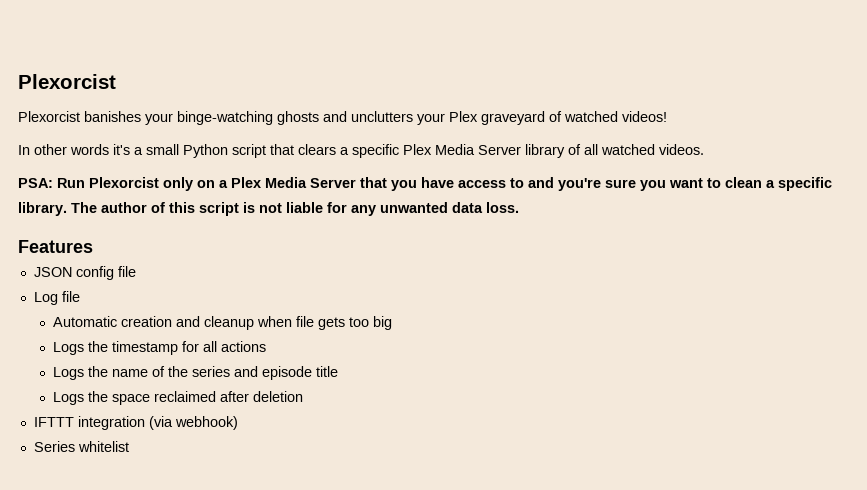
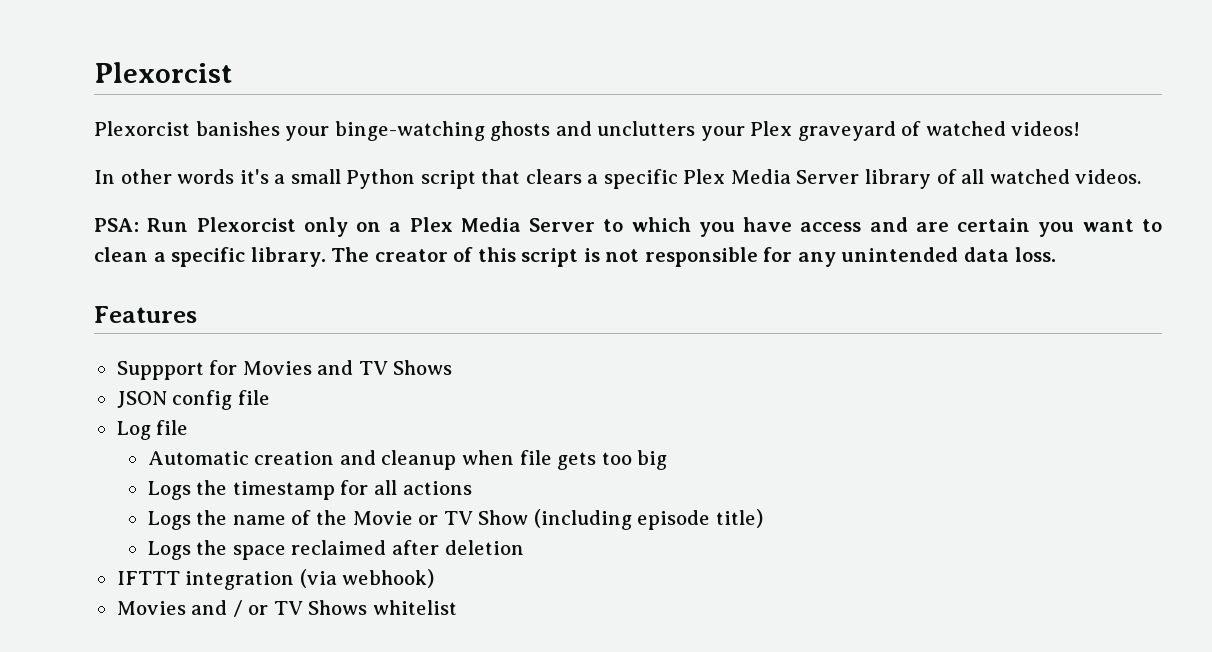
- PSA: Run Plexorcist only on a Plex Media Server that you have access to and you're sure you want to clean a specific library.
+ PSA: Run Plexorcist only on a Plex Media Server to which you have access and are certain you want to clean a specific library.
- The author of this script is not liable for any unwanted data loss.
+ The creator of this script is not responsible for any unintended data loss.
+ Suppport for Movies and TV Shows
- Logs the name of the series and episode title
+ Logs the name of the Movie or TV Show (including episode title)
- Series whitelist
+ Movies and / or TV Shows whitelist

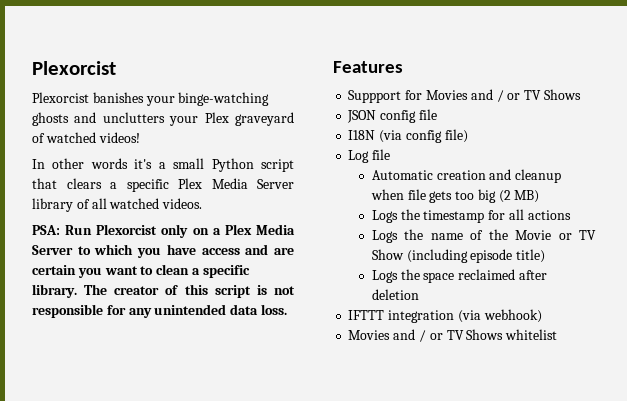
- Suppport for Movies and TV Shows
+ Suppport for Movies and / or TV Shows
+ I18N (via config file)
- Automatic creation and cleanup when file gets too big
+ Automatic creation and cleanup when file gets too big (2 MB)

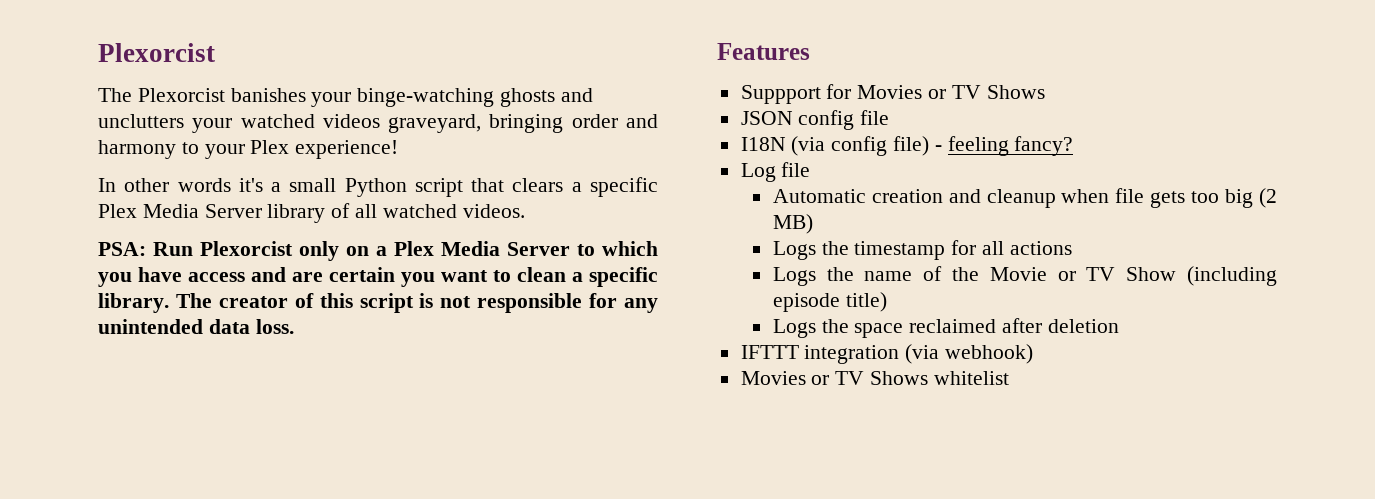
- Plexorcist banishes your binge-watching ghosts and unclutters your Plex graveyard of watched videos!
+ The Plexorcist banishes your binge-watching ghosts and unclutters your watched videos graveyard, bringing order and harmony to your Plex experience!
- Suppport for Movies and / or TV Shows
+ Suppport for Movies or TV Shows
- I18N (via config file)
+ I18N (via config file) - feeling fancy?
- Movies and / or TV Shows whitelist
+ Movies or TV Shows whitelist

